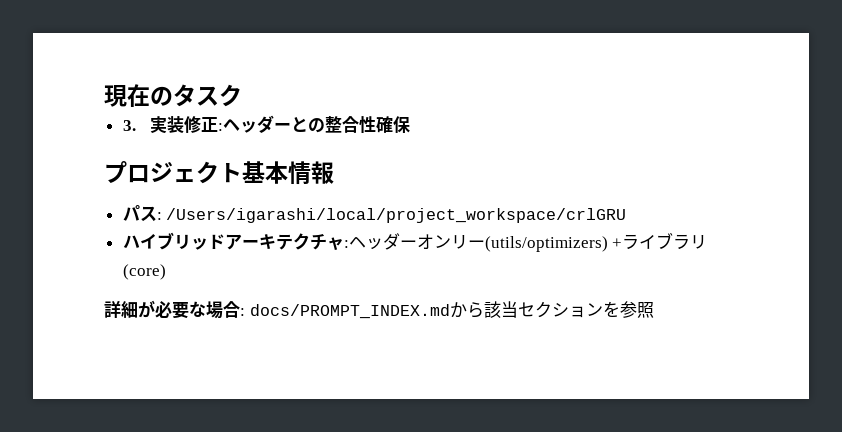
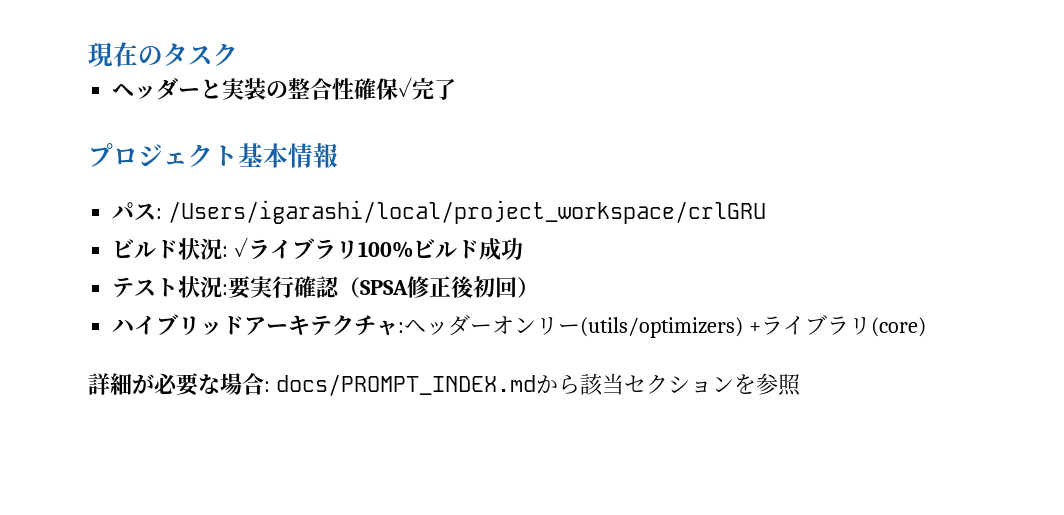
- 3.実装修正:ヘッダーとの整合性確保
+ ヘッダーと実装の整合性確保✓完了
+ ビルド状況: ✓ライブラリ100%ビルド成功
+ テスト状況:要実行確認（SPSA修正後初回）

